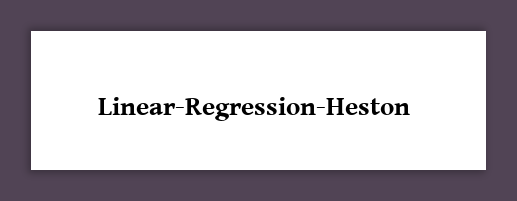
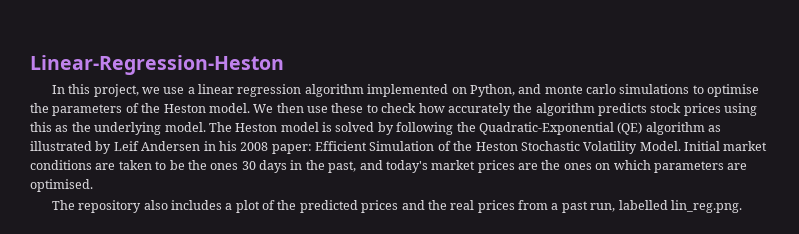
+ In this project, we use a linear regression algorithm implemented on Python, and monte carlo simulations to optimise the parameters of the Heston model. We then use these to check how accurately the algorithm predicts stock prices using this as the underlying model. The Heston model is solved by following the Quadratic-Exponential (QE) algorithm as illustrated by Leif Andersen in his 2008 paper: Efficient Simulation of the Heston Stochastic Volatility Model. Initial market conditions are taken to be the ones 30 days in the past, and today's market prices are the ones on which parameters are optimised.
+ The repository also includes a plot of the predicted prices and the real prices from a past run, labelled lin_reg.png.

